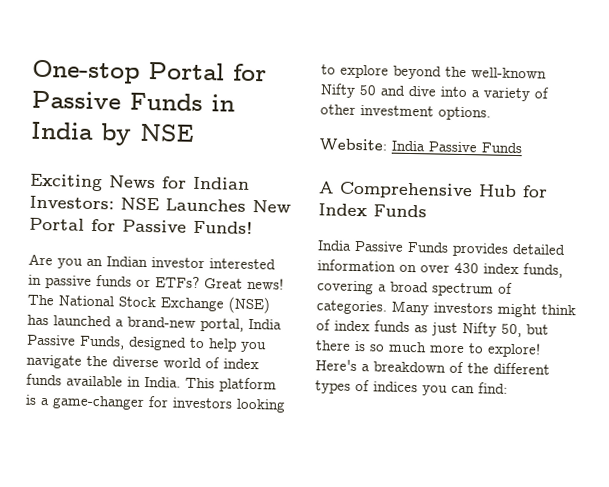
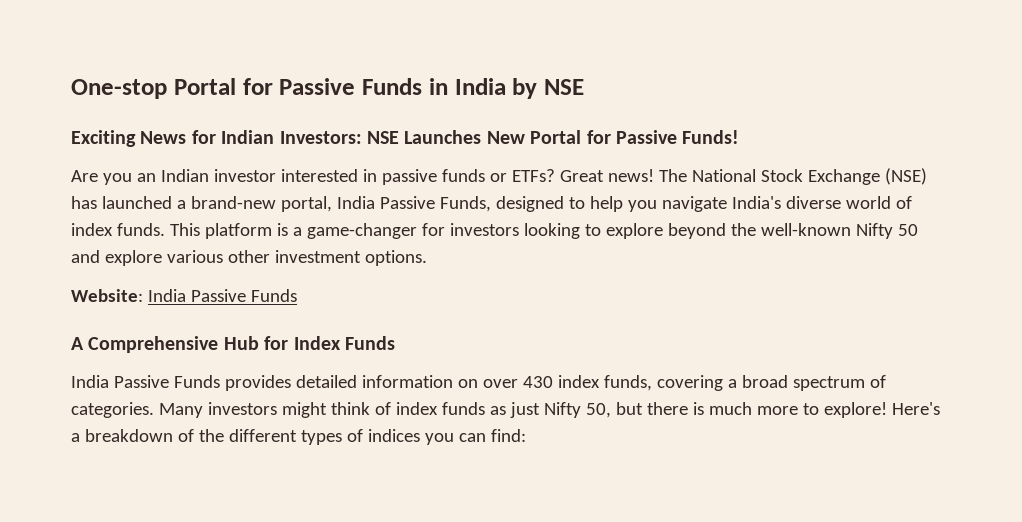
- The National Stock Exchange (NSE) has launched a brand-new portal, India Passive Funds, designed to help you navigate the diverse world of index funds available in India.
+ The National Stock Exchange (NSE) has launched a brand-new portal, India Passive Funds, designed to help you navigate India's diverse world of index funds.
- This platform is a game-changer for investors looking to explore beyond the well-known Nifty 50 and dive into a variety of other investment options.
+ This platform is a game-changer for investors looking to explore beyond the well-known Nifty 50 and explore various other investment options.
- Many investors might think of index funds as just Nifty 50, but there is so much more to explore!
+ Many investors might think of index funds as just Nifty 50, but there is much more to explore!

